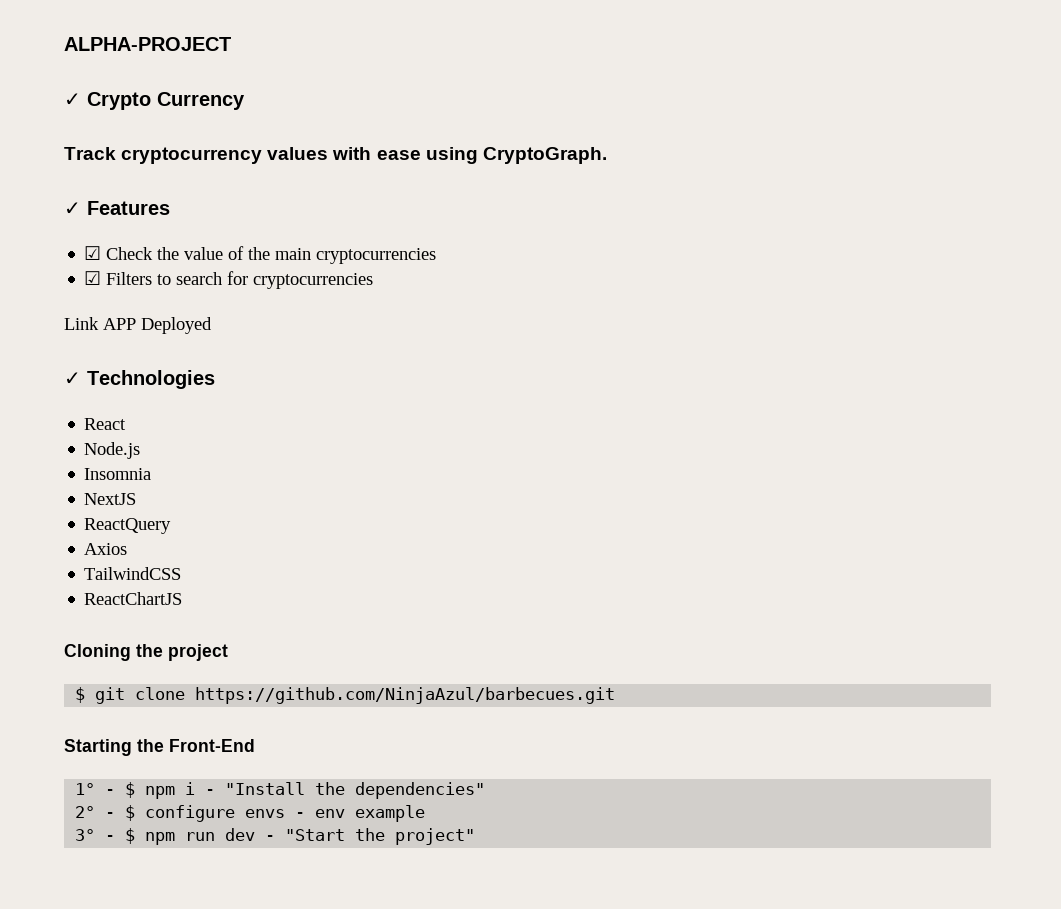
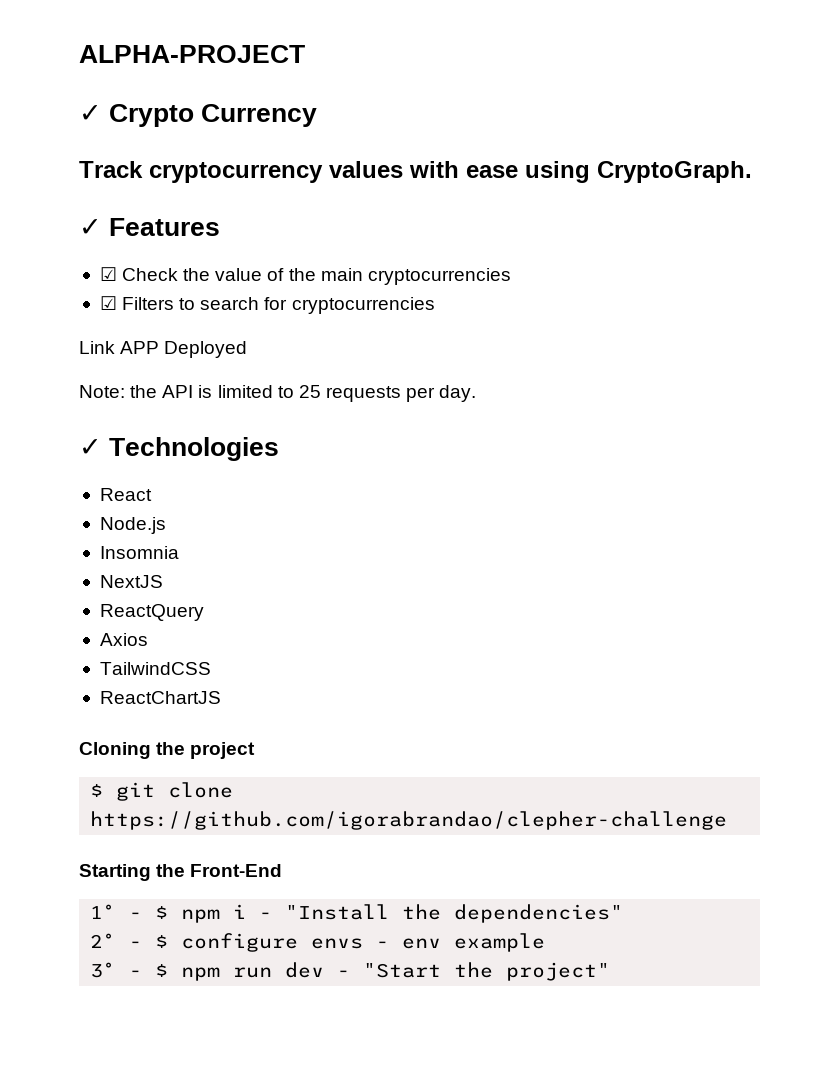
+ Note: the API is limited to 25 requests per day.
- $ git clone https://github.com/NinjaAzul/barbecues.git
+ $ git clone https://github.com/igorabrandao/clepher-challenge

